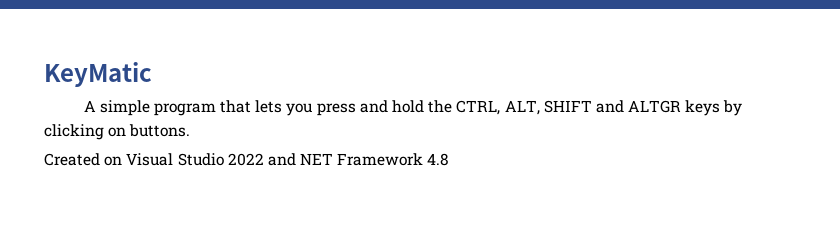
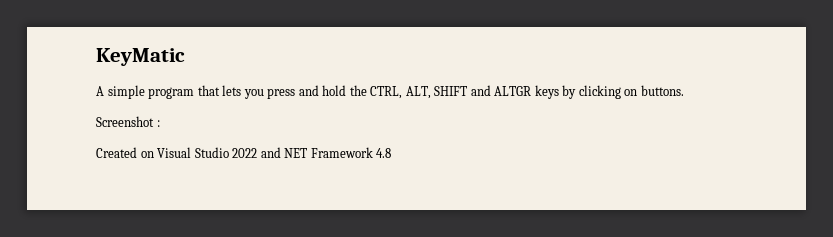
+ Screenshot :

